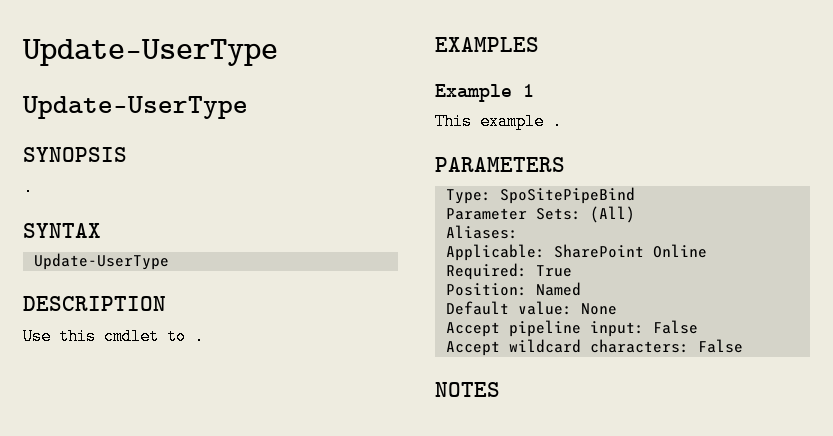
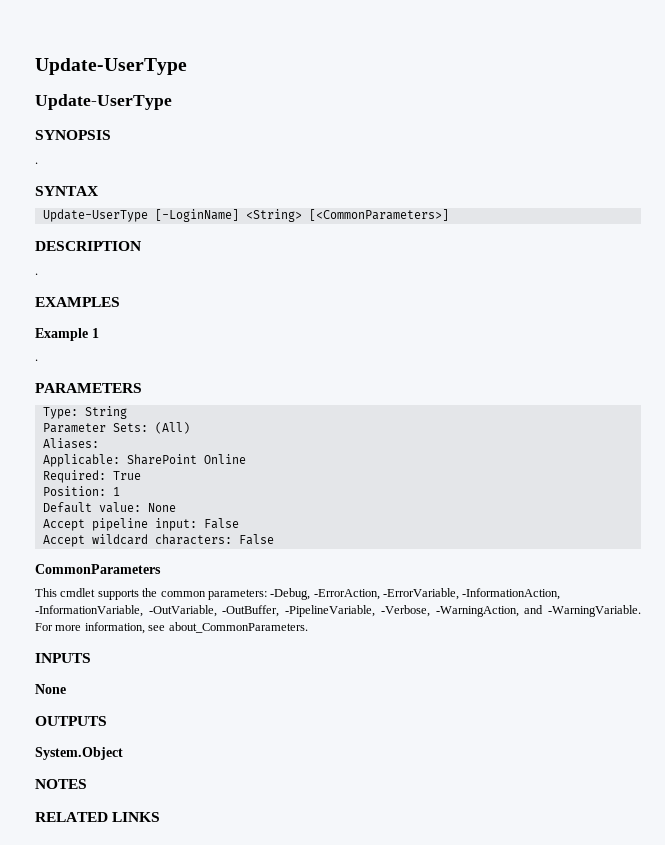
  SYNTAX
- Update-UserType
+ Update-UserType [-LoginName] <String> [<CommonParameters>]
  DESCRIPTION
- Use this cmdlet to .
+ .
  Example 1
- This example .
+ .
- Type: SpoSitePipeBind
+ Type: String
- Position: Named
+ Position: 1
+ CommonParameters
+ This cmdlet supports the common parameters: -Debug, -ErrorAction, -ErrorVariable, -InformationAction, -InformationVariable, -OutVariable, -OutBuffer, -PipelineVariable, -Verbose, -WarningAction, and -WarningVariable. For more information, see about_CommonParameters.
+ INPUTS
+ None
+ OUTPUTS
+ System.Object
+ RELATED LINKS

